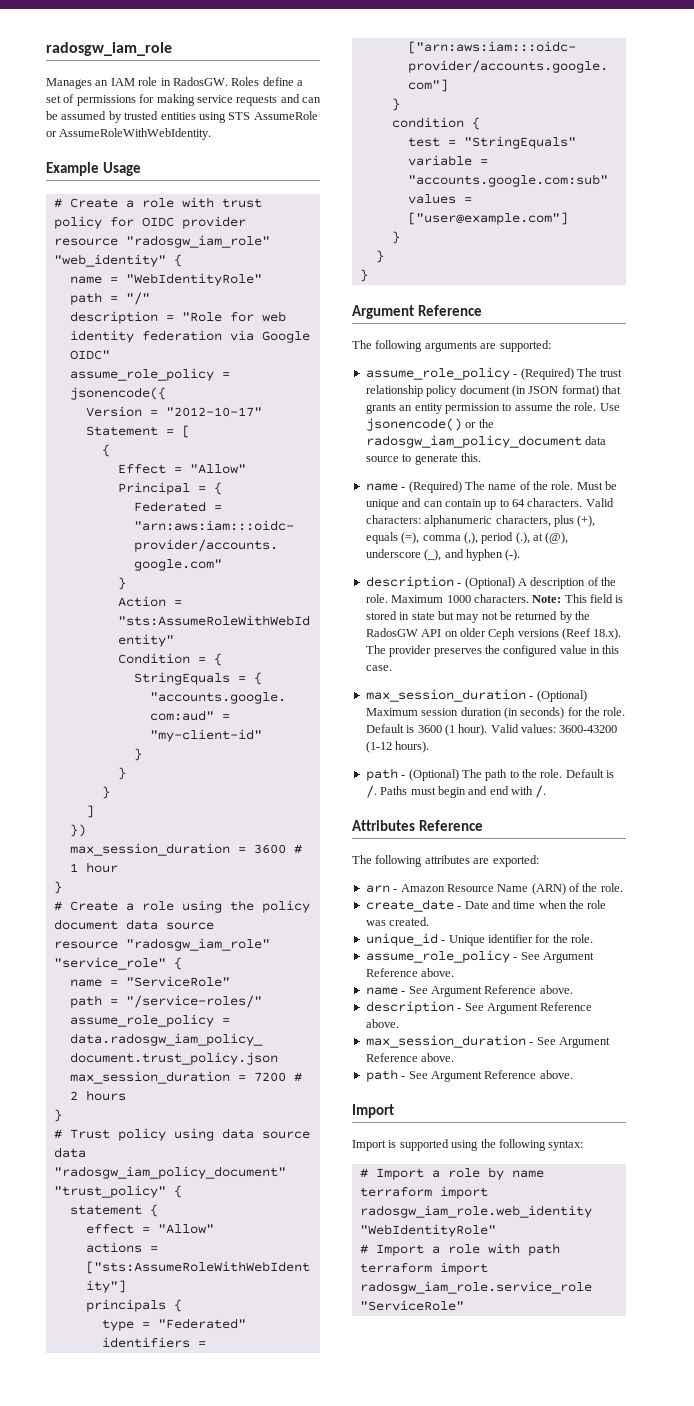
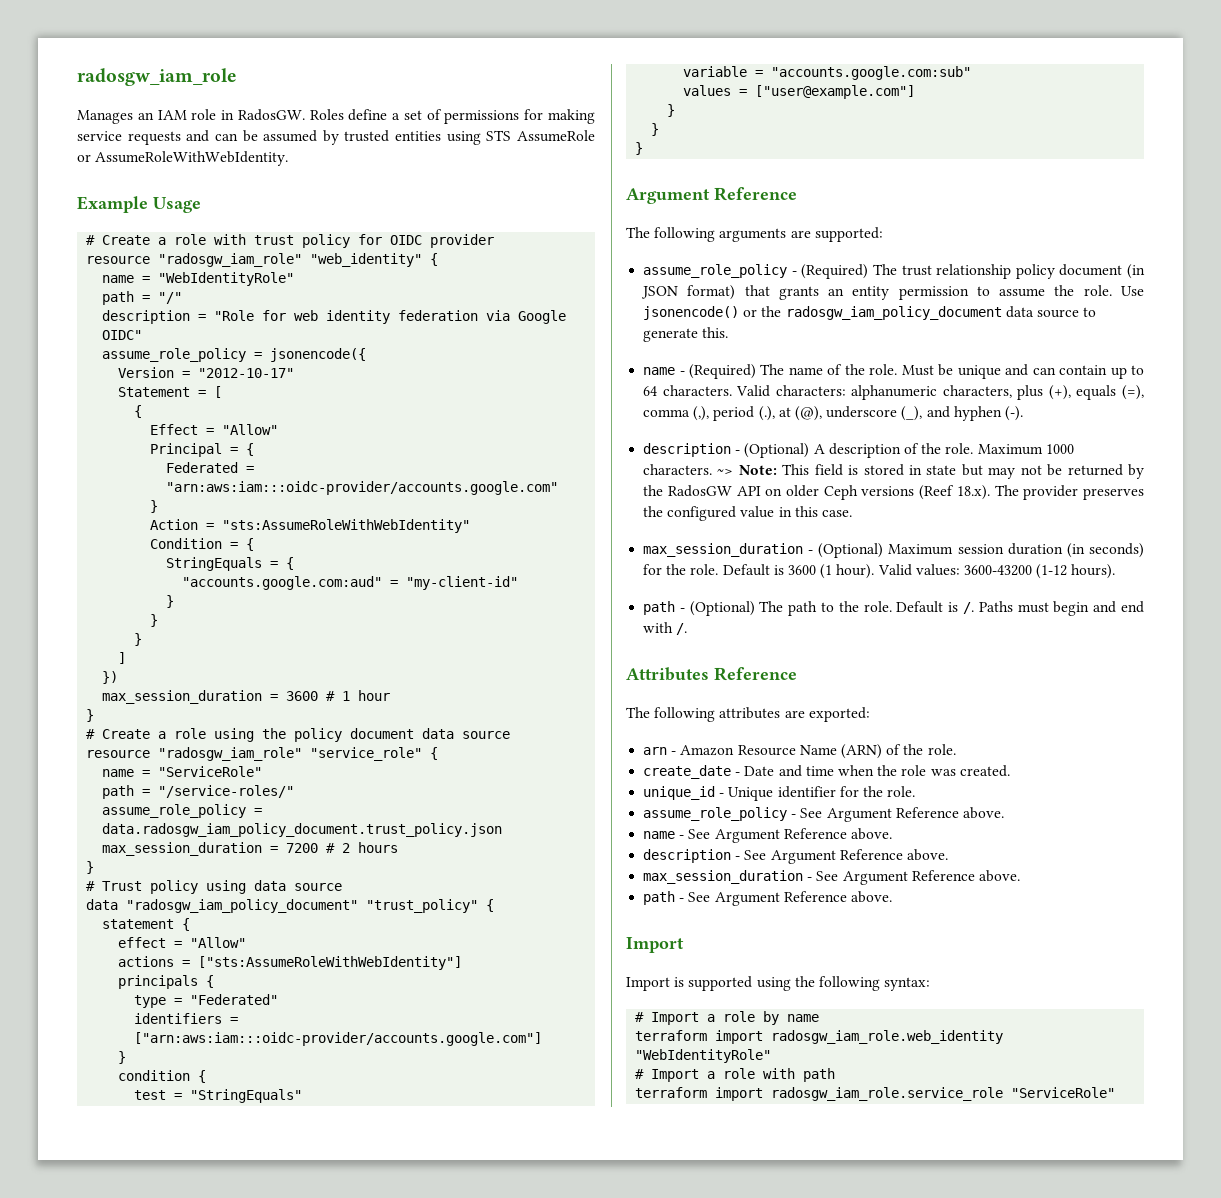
- Note: This field is stored in state but may not be returned by the RadosGW API on older Ceph versions (Reef 18.x). The provider preserves the configured value in this case.
+ ~> Note: This field is stored in state but may not be returned by the RadosGW API on older Ceph versions (Reef 18.x). The provider preserves the configured value in this case.

